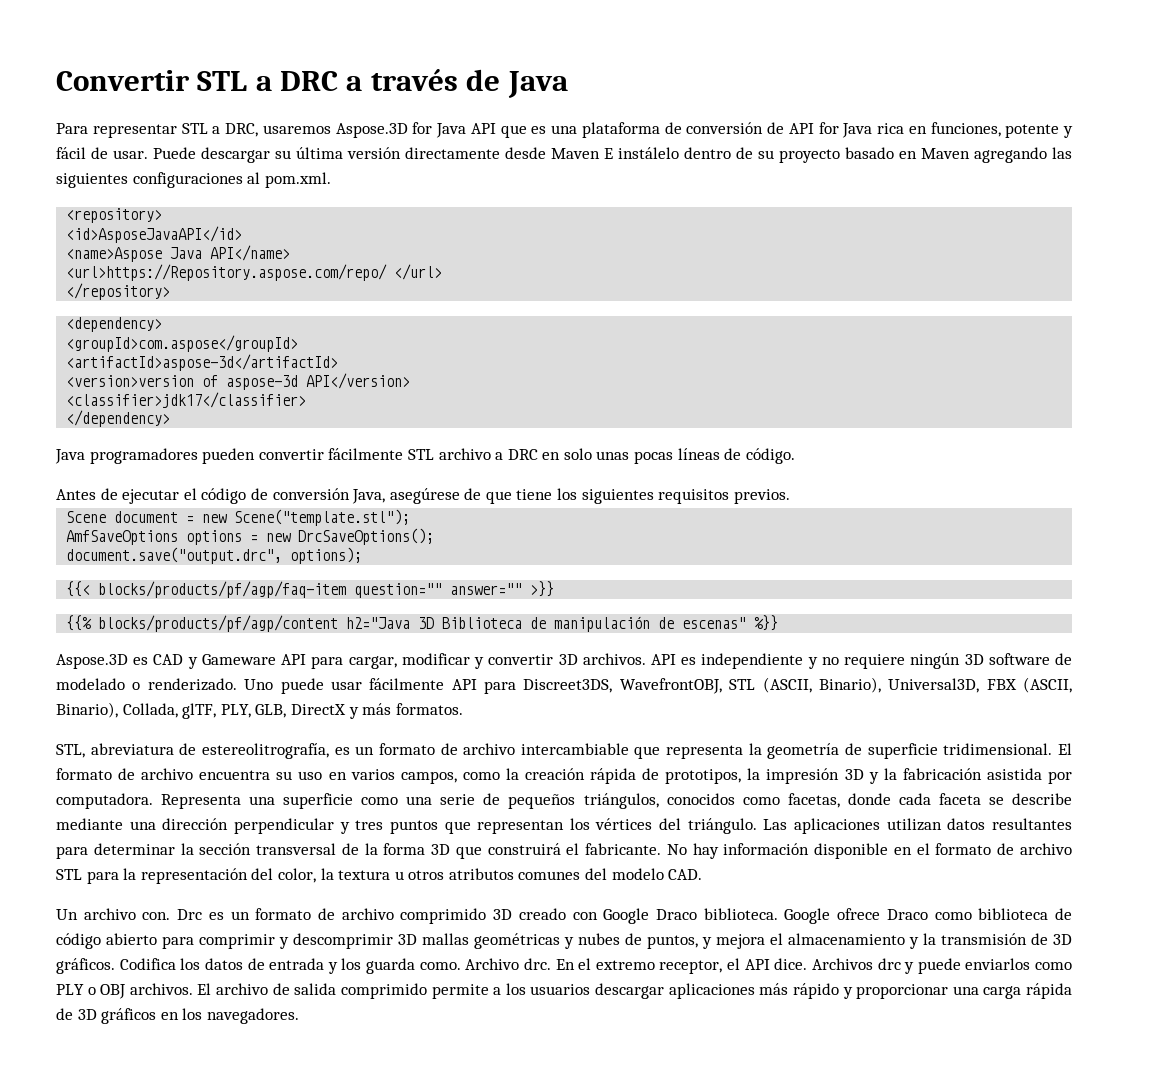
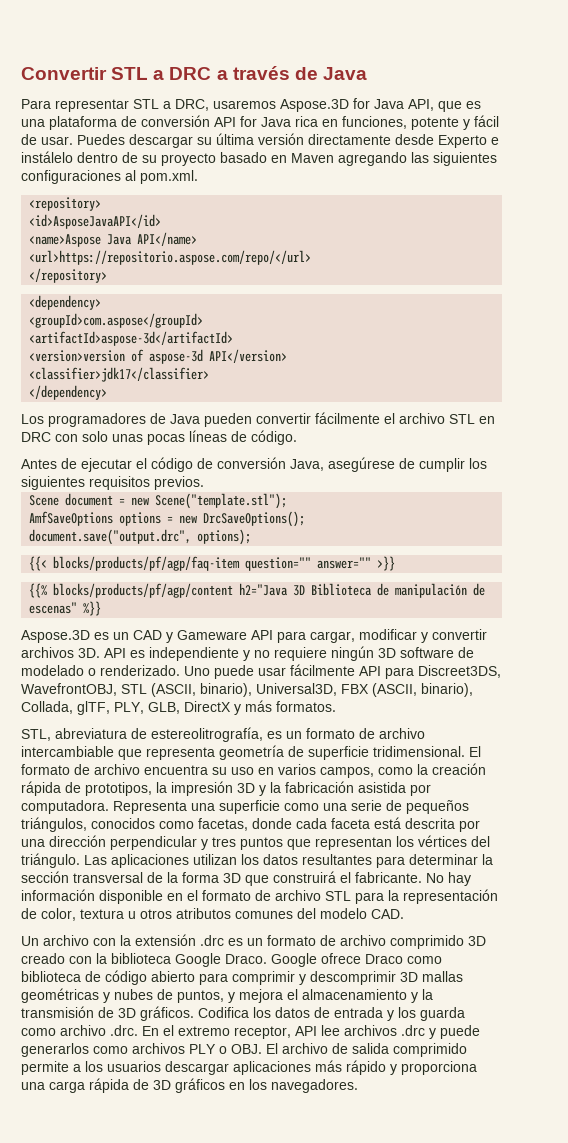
- Para representar STL a DRC, usaremos Aspose.3D for Java API que es una plataforma de conversión de API for Java rica en funciones, potente y fácil de usar.
+ Para representar STL a DRC, usaremos Aspose.3D for Java API, que es una plataforma de conversión API for Java rica en funciones, potente y fácil de usar.
- Puede descargar su última versión directamente desde Maven E instálelo dentro de su proyecto basado en Maven agregando las siguientes configuraciones al pom.xml.
+ Puedes descargar su última versión directamente desde Experto e instálelo dentro de su proyecto basado en Maven agregando las siguientes configuraciones al pom.xml.
- <url>https://Repository.aspose.com/repo/ </url>
+ <url>https://repositorio.aspose.com/repo/</url>
- Java programadores pueden convertir fácilmente STL archivo a DRC en solo unas pocas líneas de código.
+ Los programadores de Java pueden convertir fácilmente el archivo STL en DRC con solo unas pocas líneas de código.
- Antes de ejecutar el código de conversión Java, asegúrese de que tiene los siguientes requisitos previos.
+ Antes de ejecutar el código de conversión Java, asegúrese de cumplir los siguientes requisitos previos.
- Aspose.3D es CAD y Gameware API para cargar, modificar y convertir 3D archivos.
+ Aspose.3D es un CAD y Gameware API para cargar, modificar y convertir archivos 3D.
- Uno puede usar fácilmente API para Discreet3DS, WavefrontOBJ, STL (ASCII, Binario), Universal3D, FBX (ASCII, Binario), Collada, glTF, PLY, GLB, DirectX y más formatos.
+ Uno puede usar fácilmente API para Discreet3DS, WavefrontOBJ, STL (ASCII, binario), Universal3D, FBX (ASCII, binario), Collada, glTF, PLY, GLB, DirectX y más formatos.
- STL, abreviatura de estereolitrografía, es un formato de archivo intercambiable que representa la geometría de superficie tridimensional.
+ STL, abreviatura de estereolitrografía, es un formato de archivo intercambiable que representa geometría de superficie tridimensional.
- Representa una superficie como una serie de pequeños triángulos, conocidos como facetas, donde cada faceta se describe mediante una dirección perpendicular y tres puntos que representan los vértices del triángulo.
+ Representa una superficie como una serie de pequeños triángulos, conocidos como facetas, donde cada faceta está descrita por una dirección perpendicular y tres puntos que representan los vértices del triángulo.
- Las aplicaciones utilizan datos resultantes para determinar la sección transversal de la forma 3D que construirá el fabricante.
+ Las aplicaciones utilizan los datos resultantes para determinar la sección transversal de la forma 3D que construirá el fabricante.
- No hay información disponible en el formato de archivo STL para la representación del color, la textura u otros atributos comunes del modelo CAD.
+ No hay información disponible en el formato de archivo STL para la representación de color, textura u otros atributos comunes del modelo CAD.
- Un archivo con. Drc es un formato de archivo comprimido 3D creado con Google Draco biblioteca.
+ Un archivo con la extensión .drc es un formato de archivo comprimido 3D creado con la biblioteca Google Draco.
- Codifica los datos de entrada y los guarda como. Archivo drc. En el extremo receptor, el API dice. Archivos drc y puede enviarlos como PLY o OBJ archivos. El archivo de salida comprimido permite a los usuarios descargar aplicaciones más rápido y proporcionar una carga rápida de 3D gráficos en los navegadores.
+ Codifica los datos de entrada y los guarda como archivo .drc. En el extremo receptor, API lee archivos .drc y puede generarlos como archivos PLY o OBJ. El archivo de salida comprimido permite a los usuarios descargar aplicaciones más rápido y proporciona una carga rápida de 3D gráficos en los navegadores.

